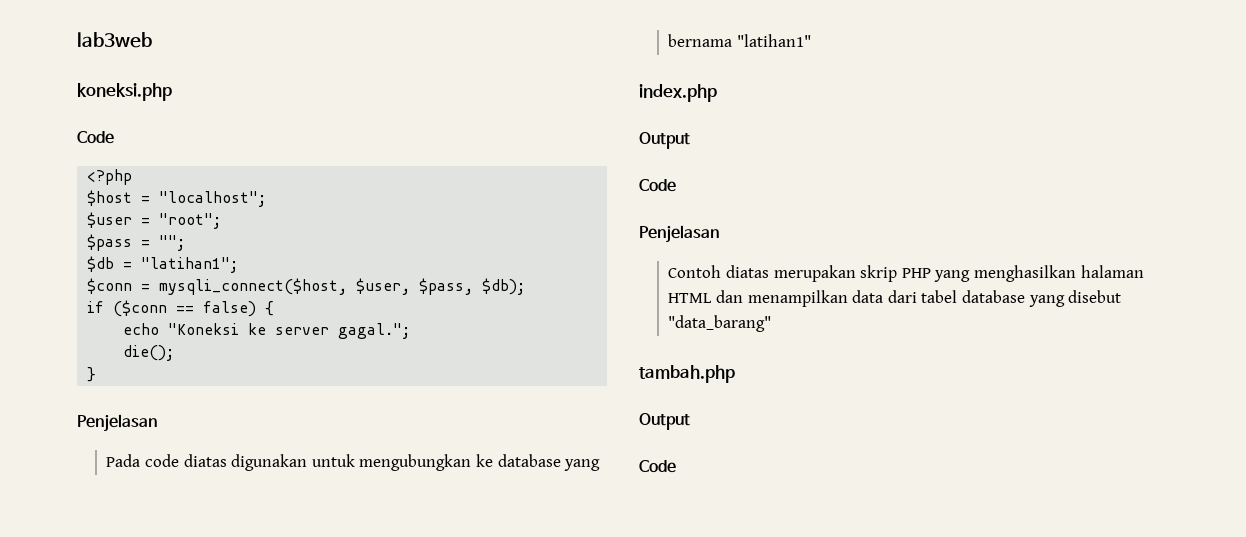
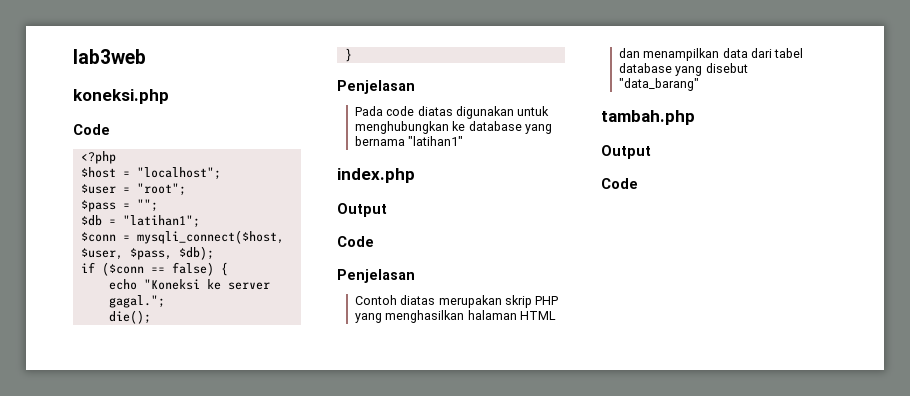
- Pada code diatas digunakan untuk mengubungkan ke database yang bernama "latihan1"
+ Pada code diatas digunakan untuk menghubungkan ke database yang bernama "latihan1"

